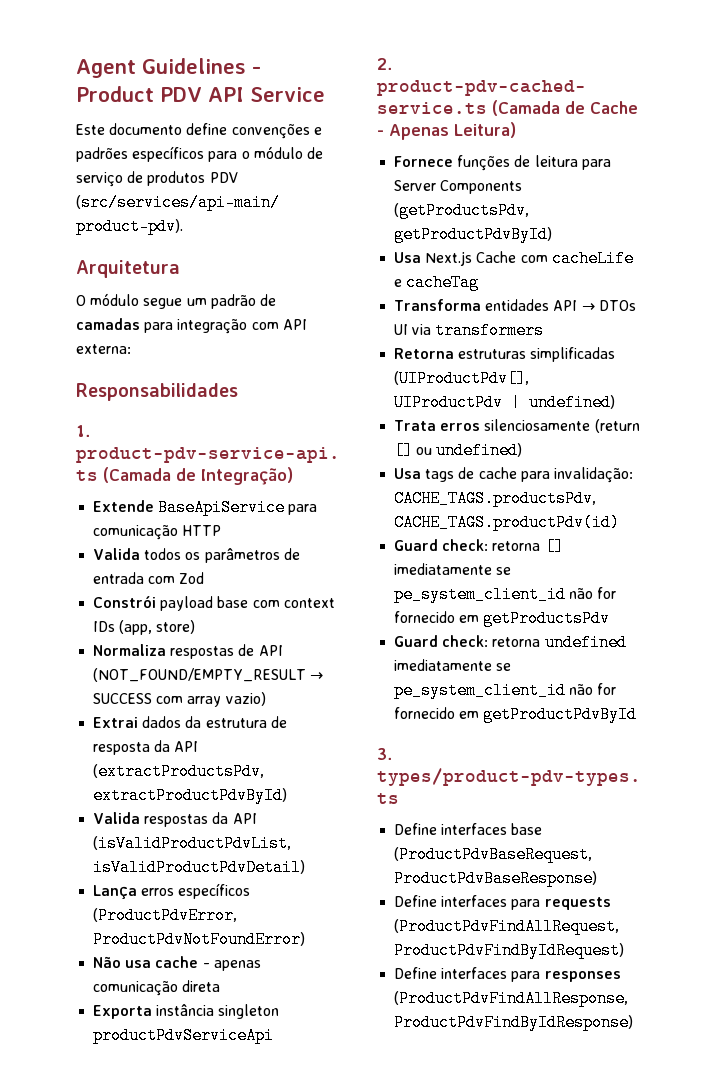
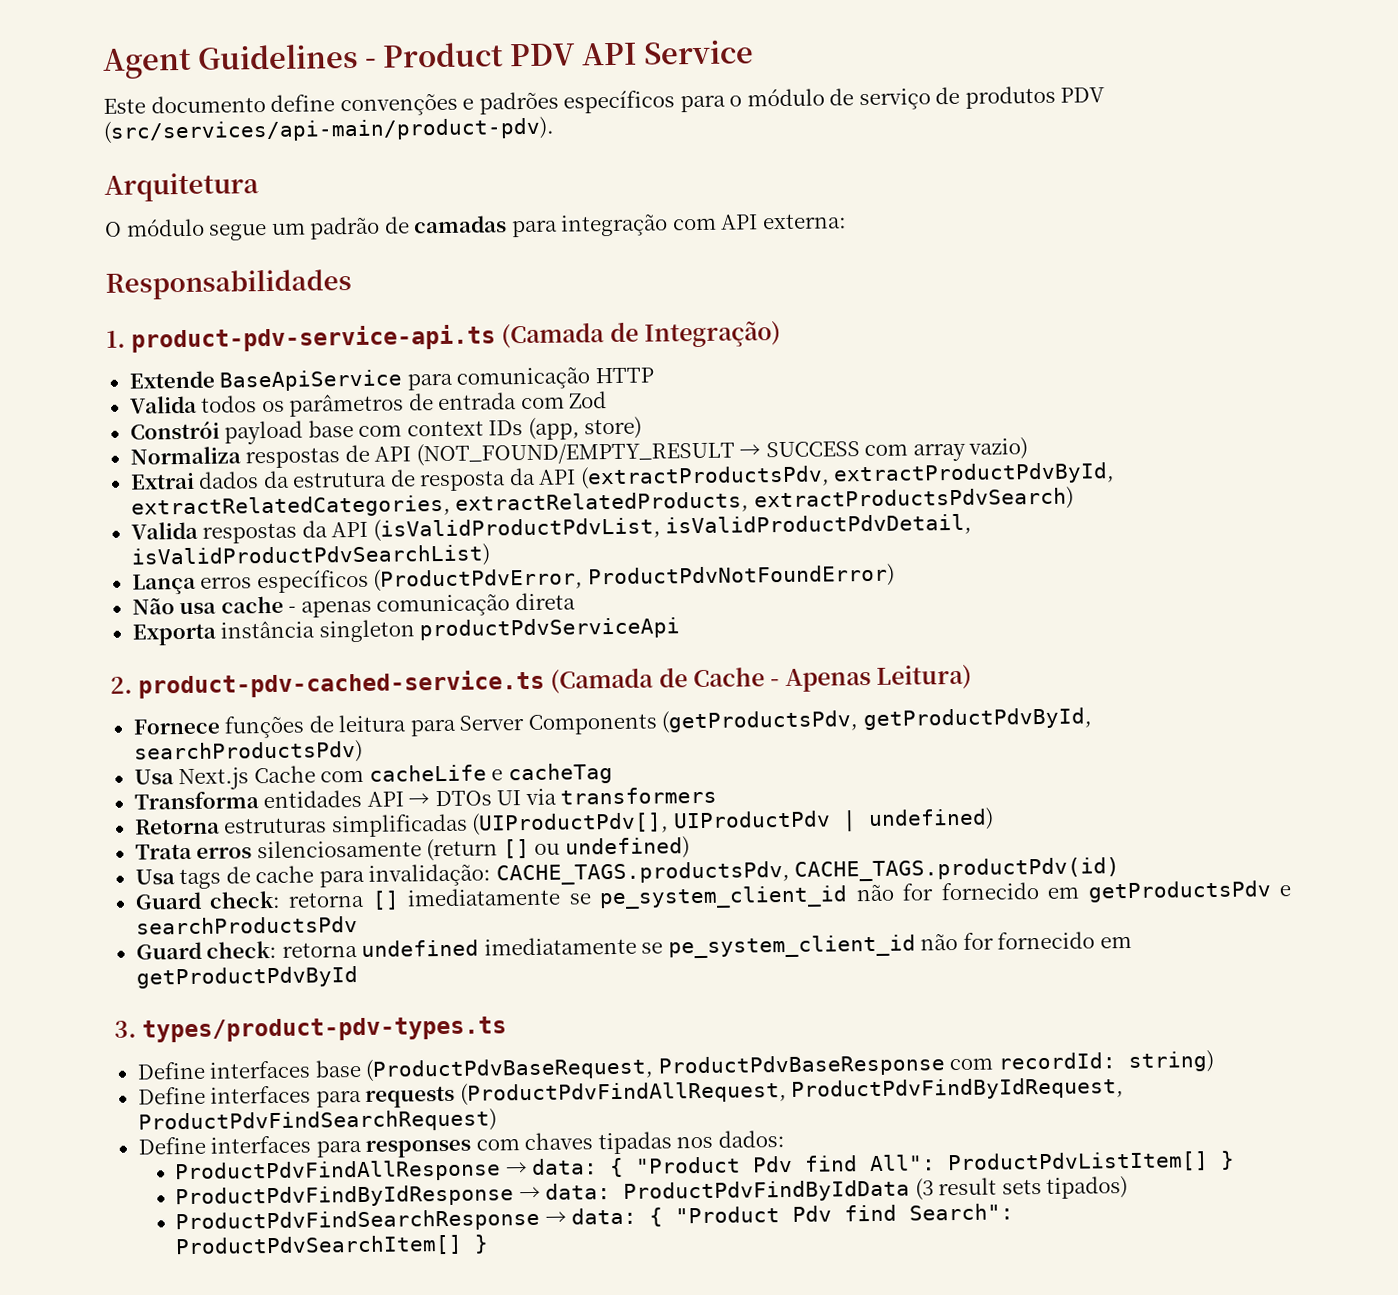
- Extrai dados da estrutura de resposta da API (extractProductsPdv, extractProductPdvById)
+ Extrai dados da estrutura de resposta da API (extractProductsPdv, extractProductPdvById, extractRelatedCategories, extractRelatedProducts, extractProductsPdvSearch)
- Valida respostas da API (isValidProductPdvList, isValidProductPdvDetail)
+ Valida respostas da API (isValidProductPdvList, isValidProductPdvDetail, isValidProductPdvSearchList)
- Fornece funções de leitura para Server Components (getProductsPdv, getProductPdvById)
+ Fornece funções de leitura para Server Components (getProductsPdv, getProductPdvById, searchProductsPdv)
- Guard check: retorna [] imediatamente se pe_system_client_id não for fornecido em getProductsPdv
+ Guard check: retorna [] imediatamente se pe_system_client_id não for fornecido em getProductsPdv e searchProductsPdv
- Define interfaces base (ProductPdvBaseRequest, ProductPdvBaseResponse)
+ Define interfaces base (ProductPdvBaseRequest, ProductPdvBaseResponse com recordId: string)
- Define interfaces para requests (ProductPdvFindAllRequest, ProductPdvFindByIdRequest)
+ Define interfaces para requests (ProductPdvFindAllRequest, ProductPdvFindByIdRequest, ProductPdvFindSearchRequest)
- Define interfaces para responses (ProductPdvFindAllResponse, ProductPdvFindByIdResponse)
+ Define interfaces para responses com chaves tipadas nos dados:
+ ProductPdvFindAllResponse → data: { "Product Pdv find All": ProductPdvListItem[] }
+ ProductPdvFindByIdResponse → data: ProductPdvFindByIdData (3 result sets tipados)
+ ProductPdvFindSearchResponse → data: { "Product Pdv find Search": ProductPdvSearchItem[] }

